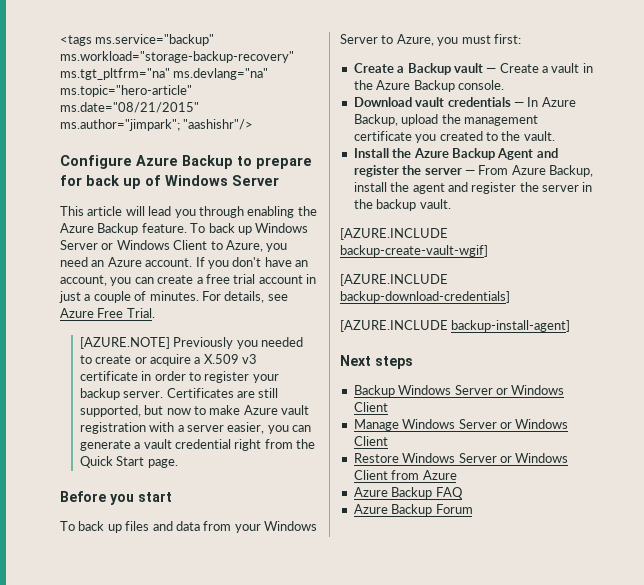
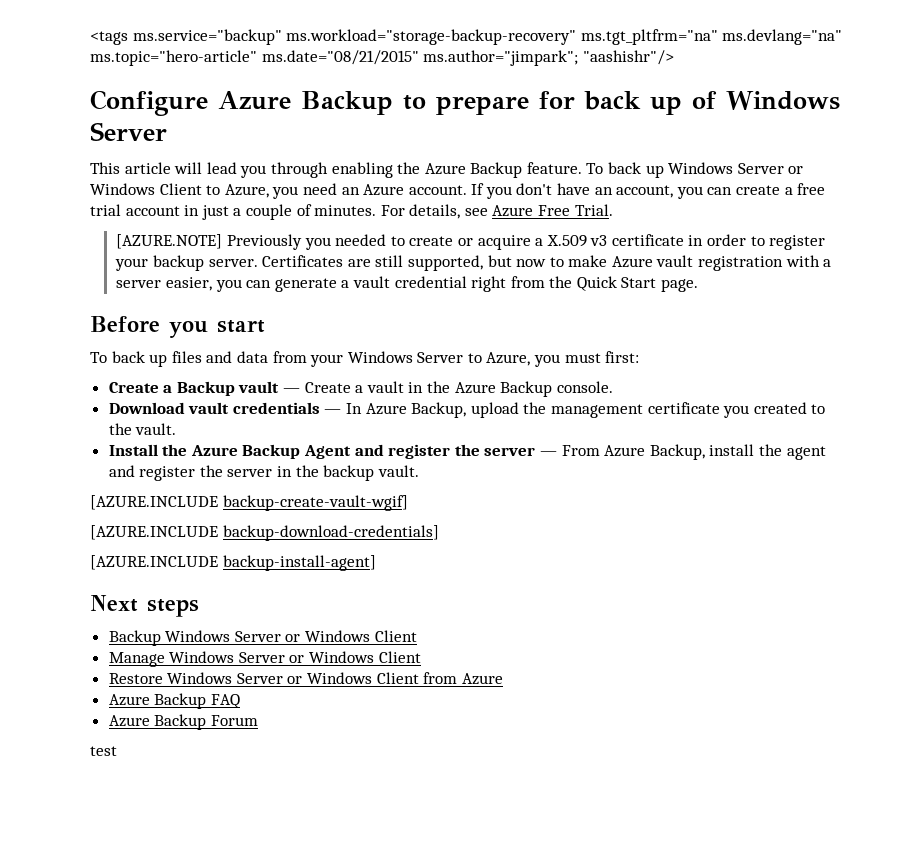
+ test

